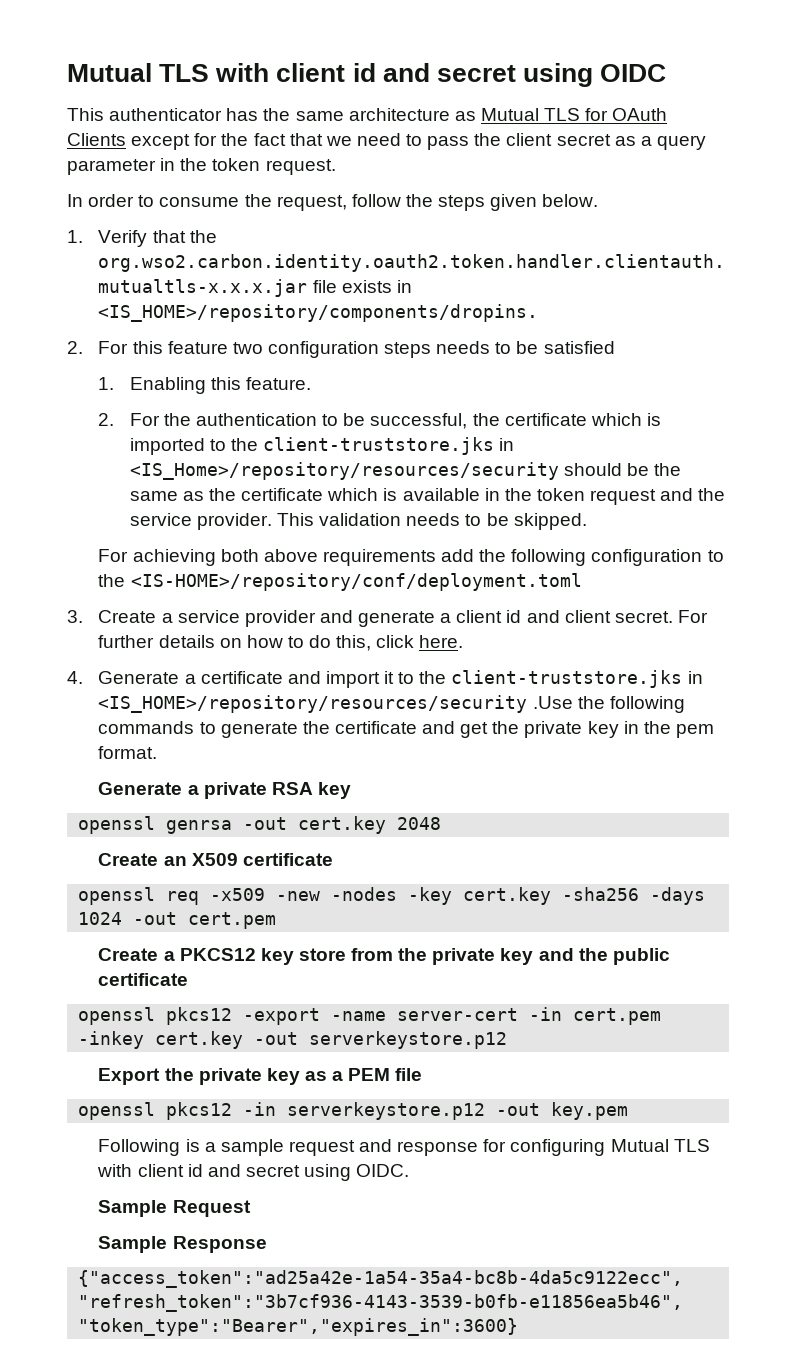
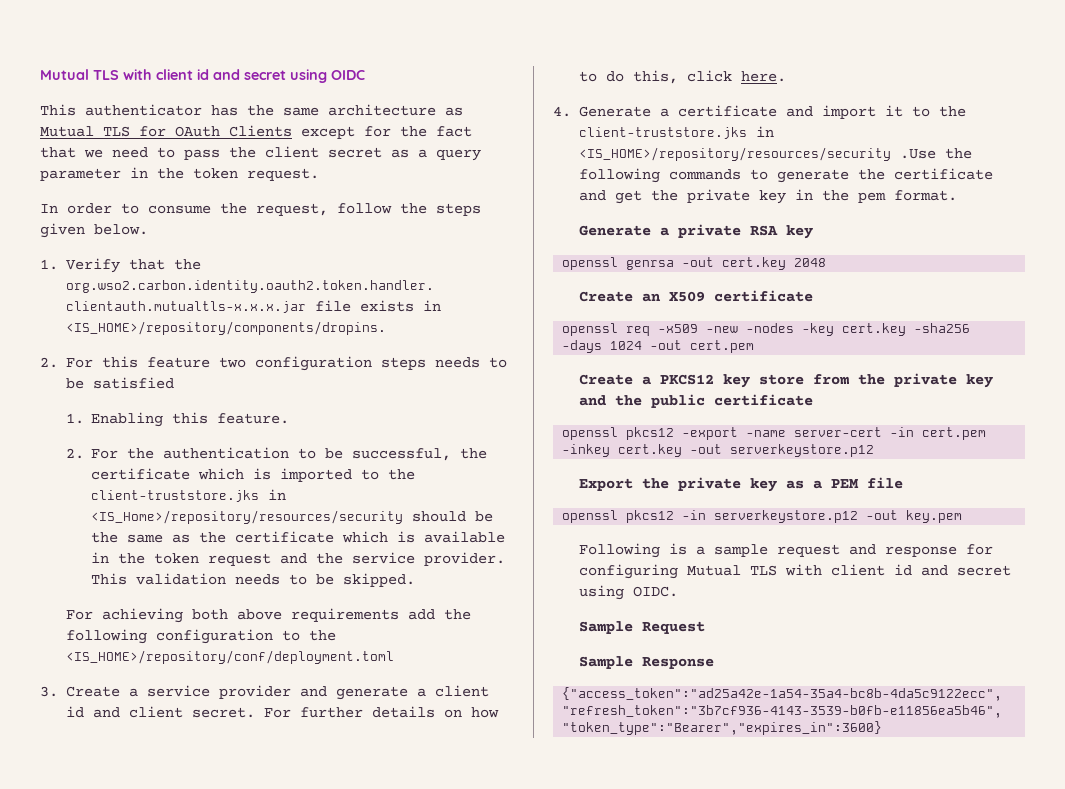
- For achieving both above requirements add the following configuration to the <IS-HOME>/repository/conf/deployment.toml
+ For achieving both above requirements add the following configuration to the <IS_HOME>/repository/conf/deployment.toml

